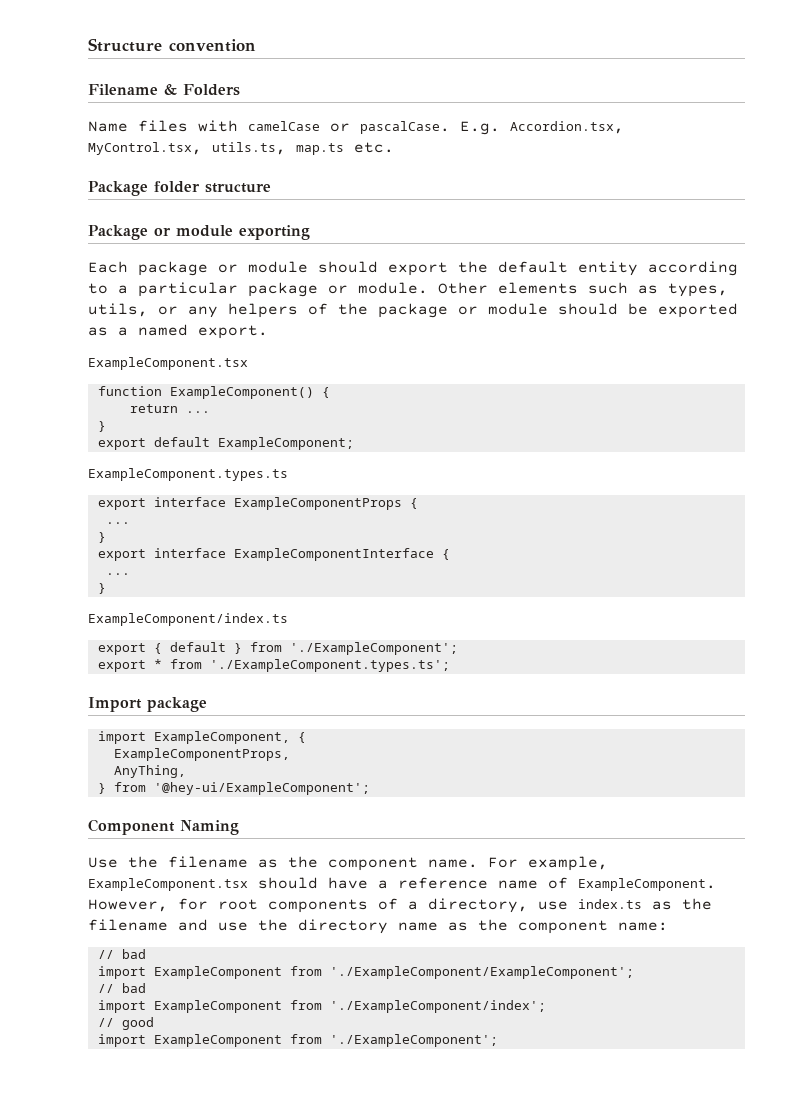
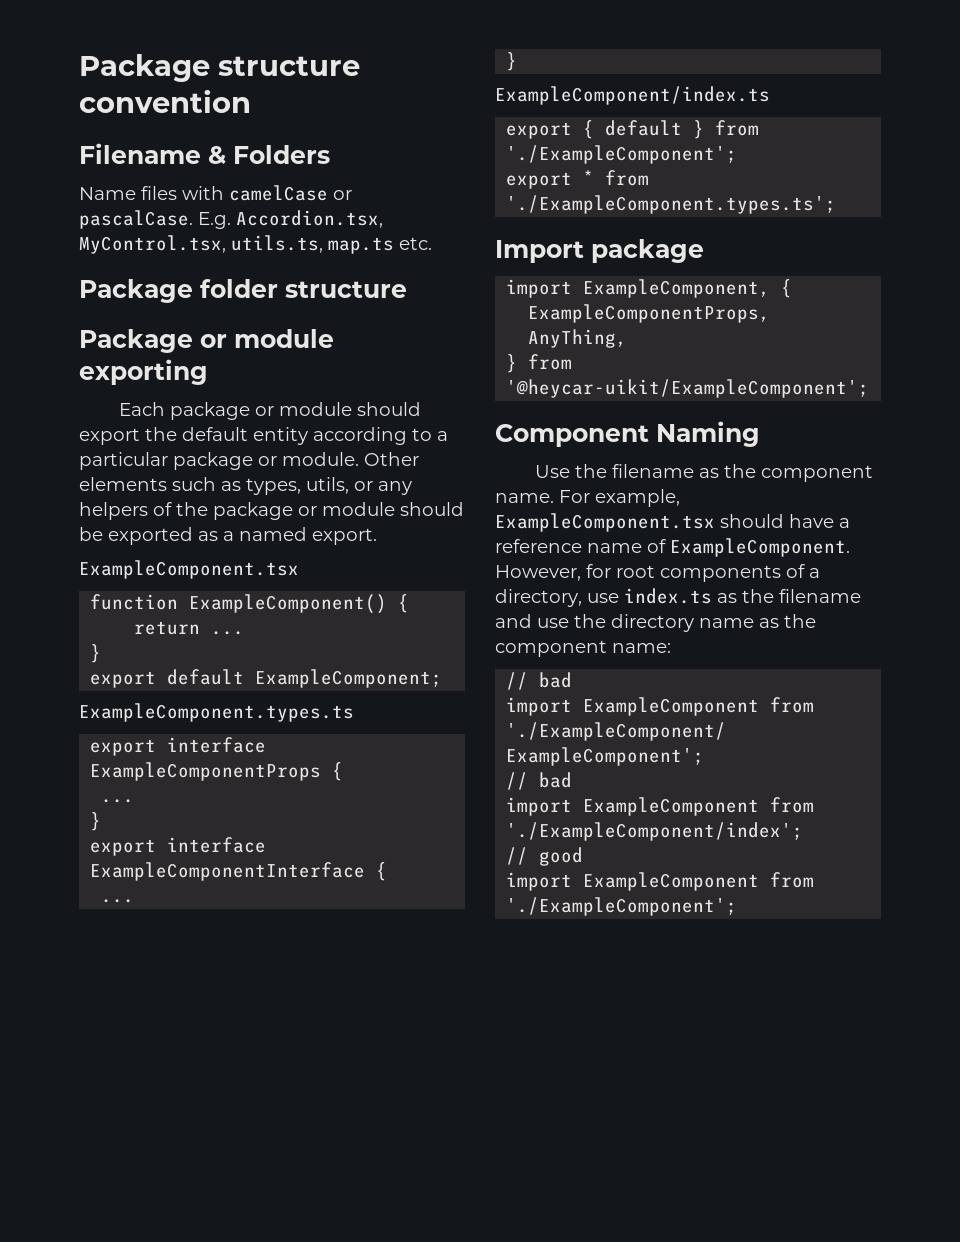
- Structure convention
+ Package structure convention
- } from '@hey-ui/ExampleComponent';
+ } from '@heycar-uikit/ExampleComponent';

